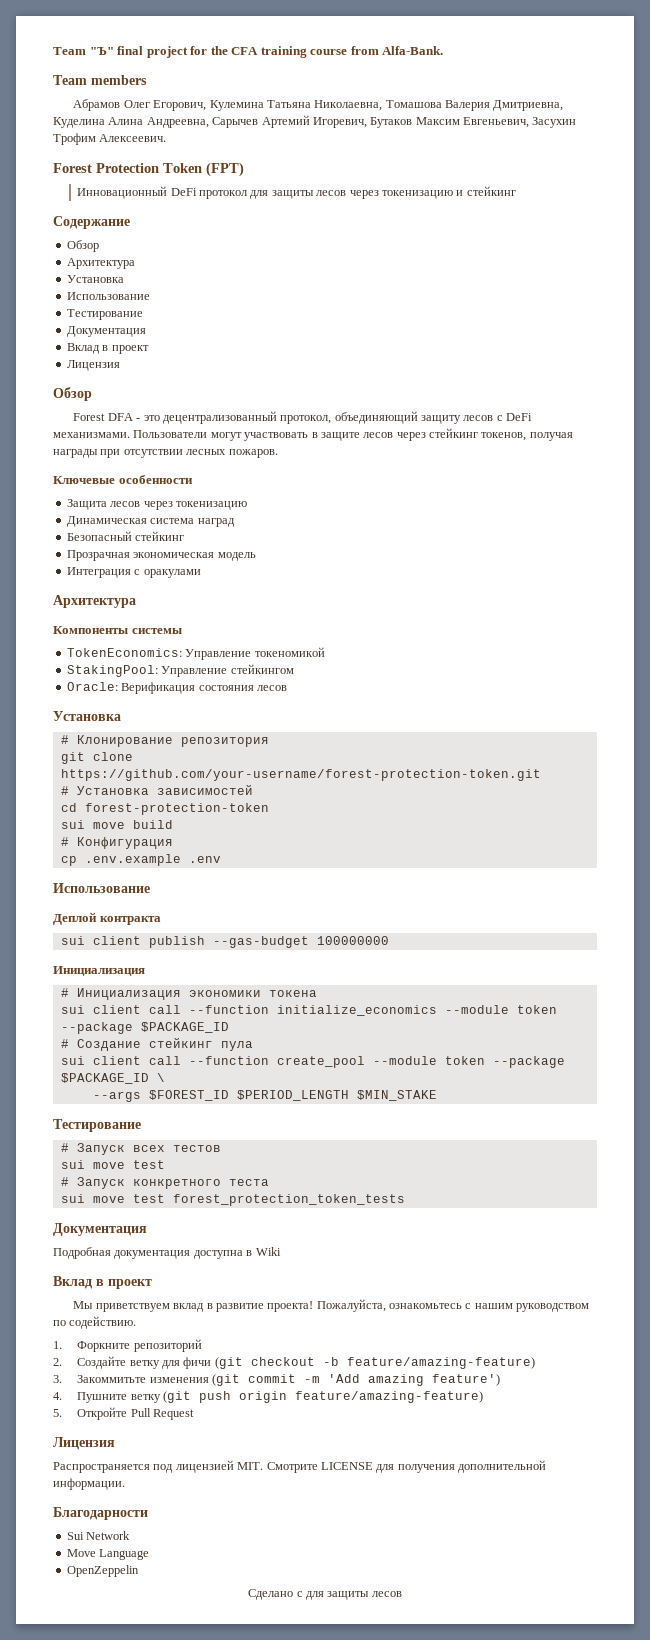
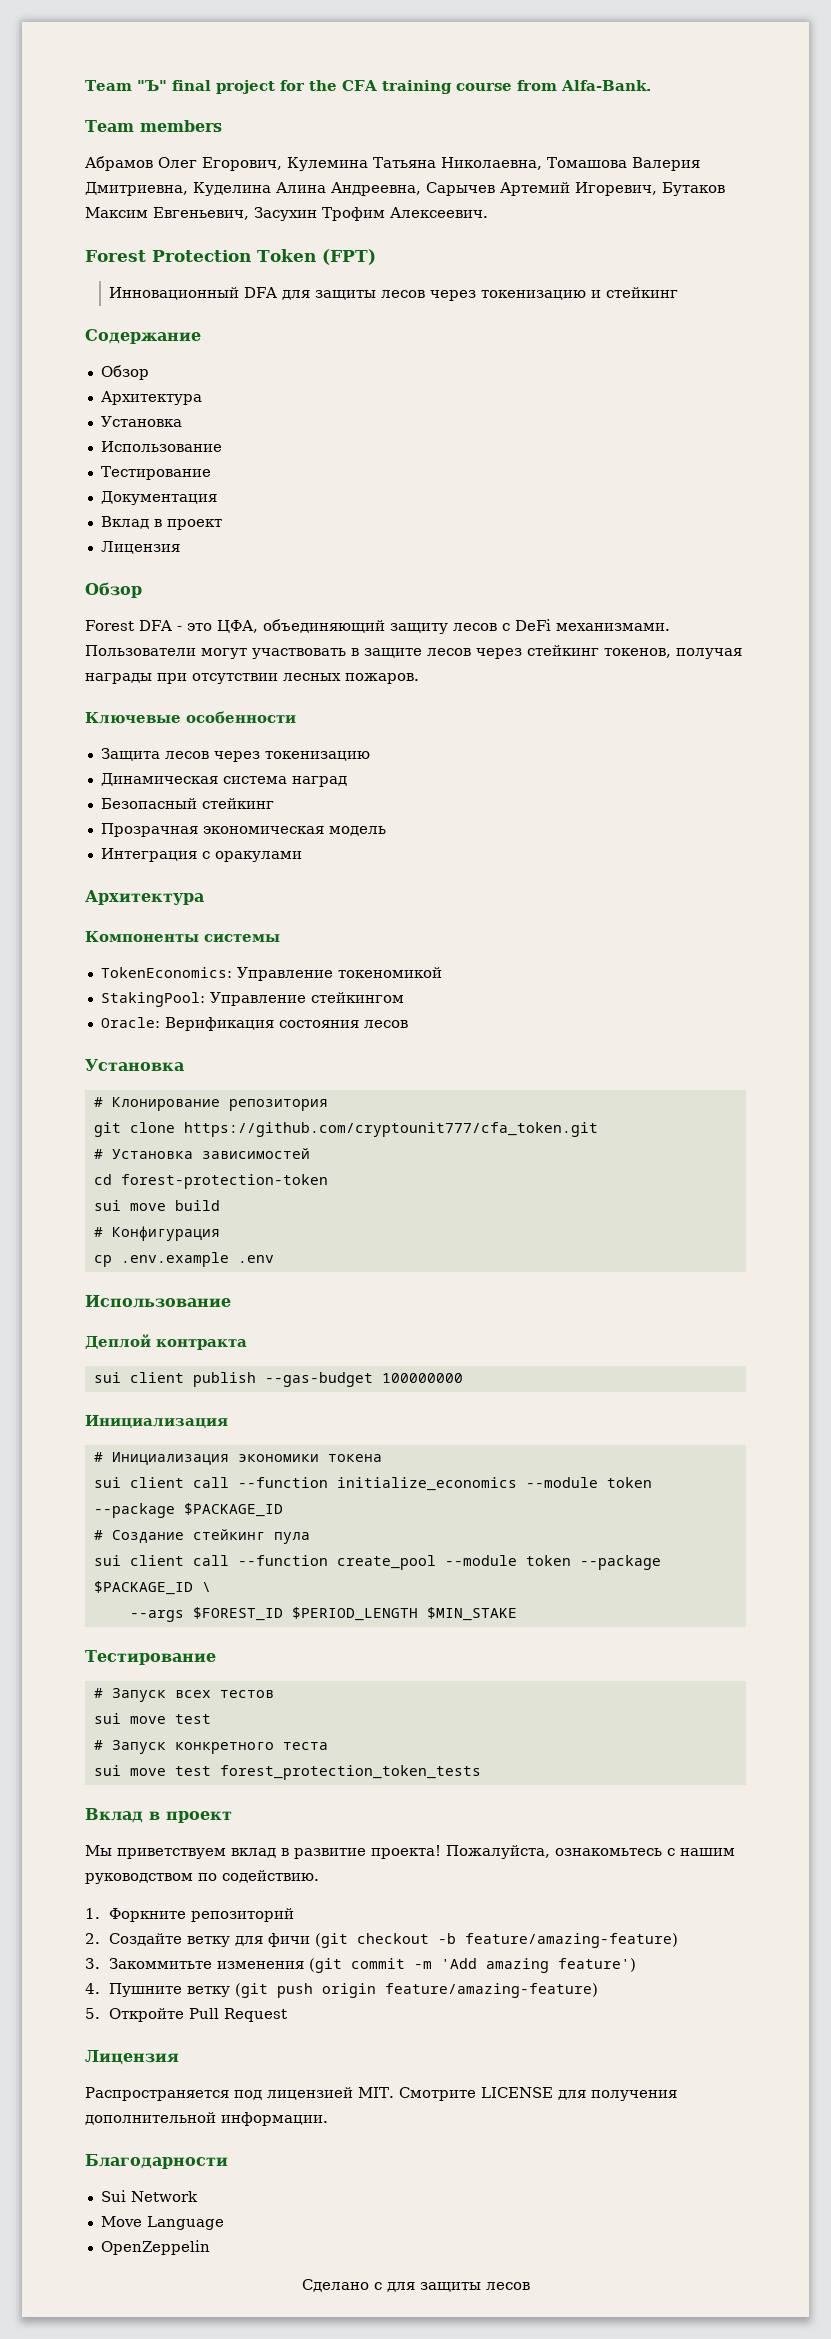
- Инновационный DeFi протокол для защиты лесов через токенизацию и стейкинг
+ Инновационный DFA для защиты лесов через токенизацию и стейкинг
- Forest DFA - это децентрализованный протокол, объединяющий защиту лесов с DeFi механизмами.
+ Forest DFA - это ЦФА, объединяющий защиту лесов с DeFi механизмами.
- git clone https://github.com/your-username/forest-protection-token.git
+ git clone https://github.com/cryptounit777/cfa_token.git
  sui move test forest_protection_token_tests
- Документация
- Подробная документация доступна в Wiki

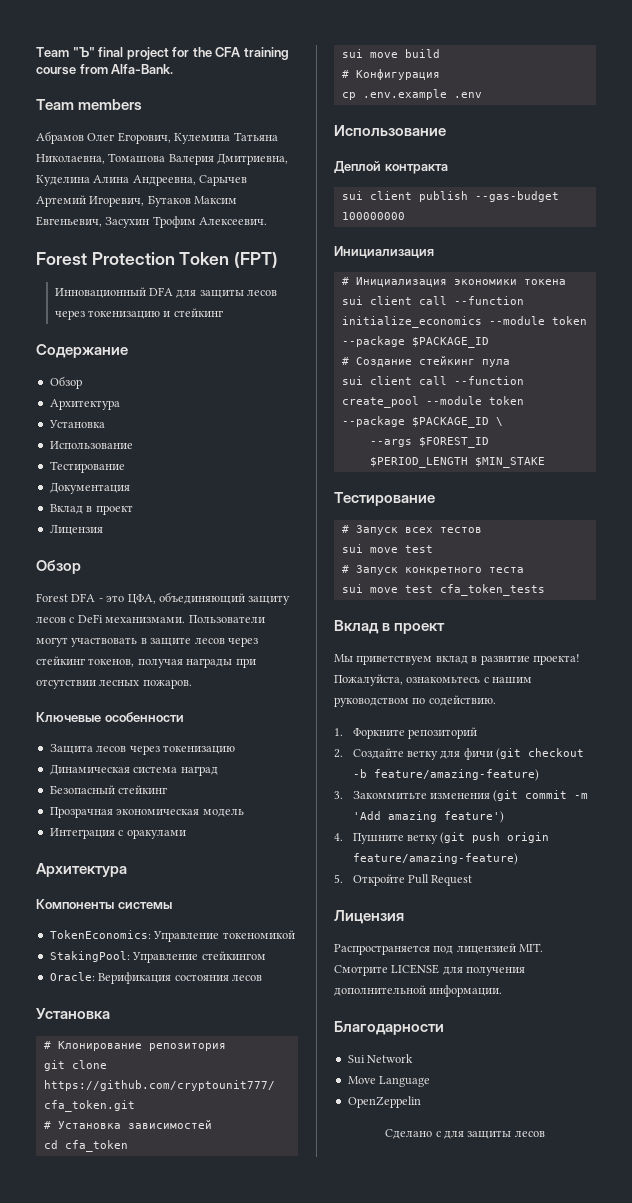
- cd forest-protection-token
+ cd cfa_token
- sui move test forest_protection_token_tests
+ sui move test cfa_token_tests

